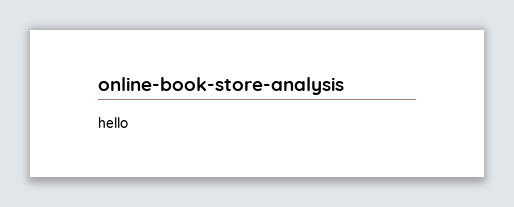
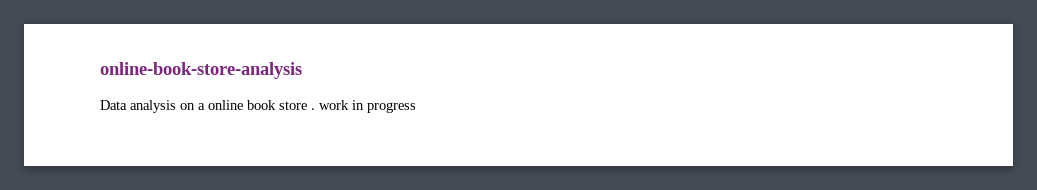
- hello
+ Data analysis on a online book store . work in progress

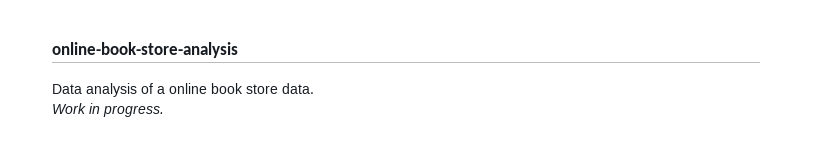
- Data analysis on a online book store . work in progress
+ Data analysis of a online book store data.
+ Work in progress.

